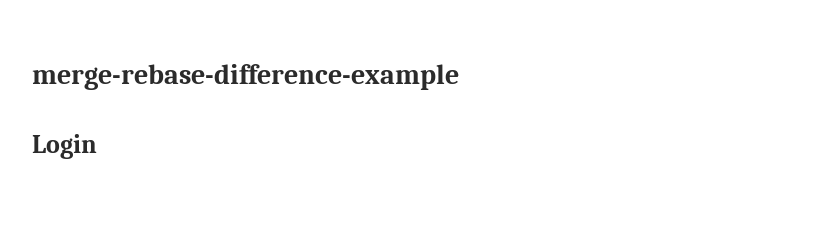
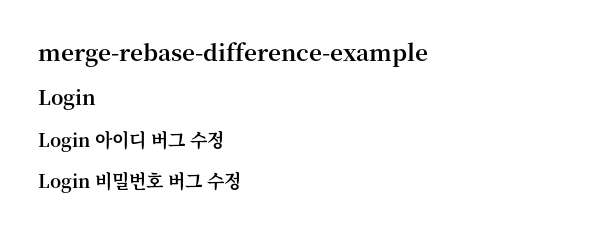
+ Login 아이디 버그 수정
+ Login 비밀번호 버그 수정

